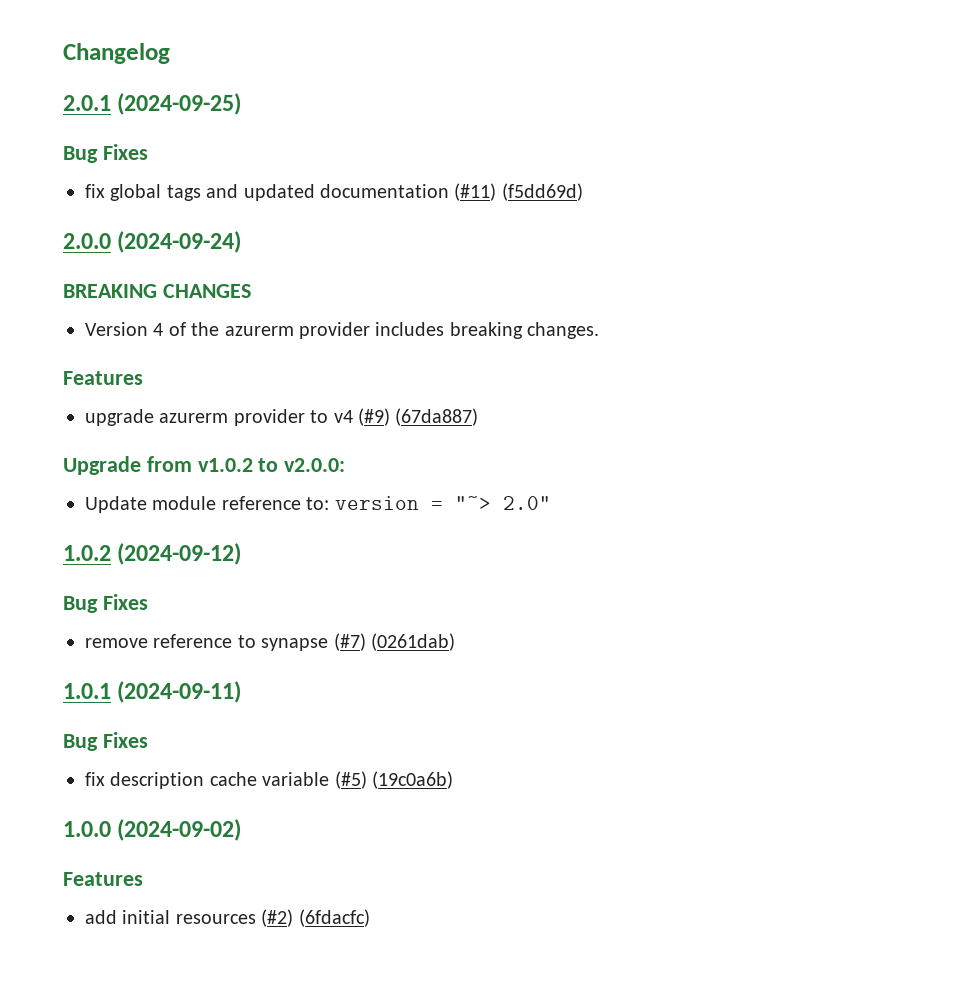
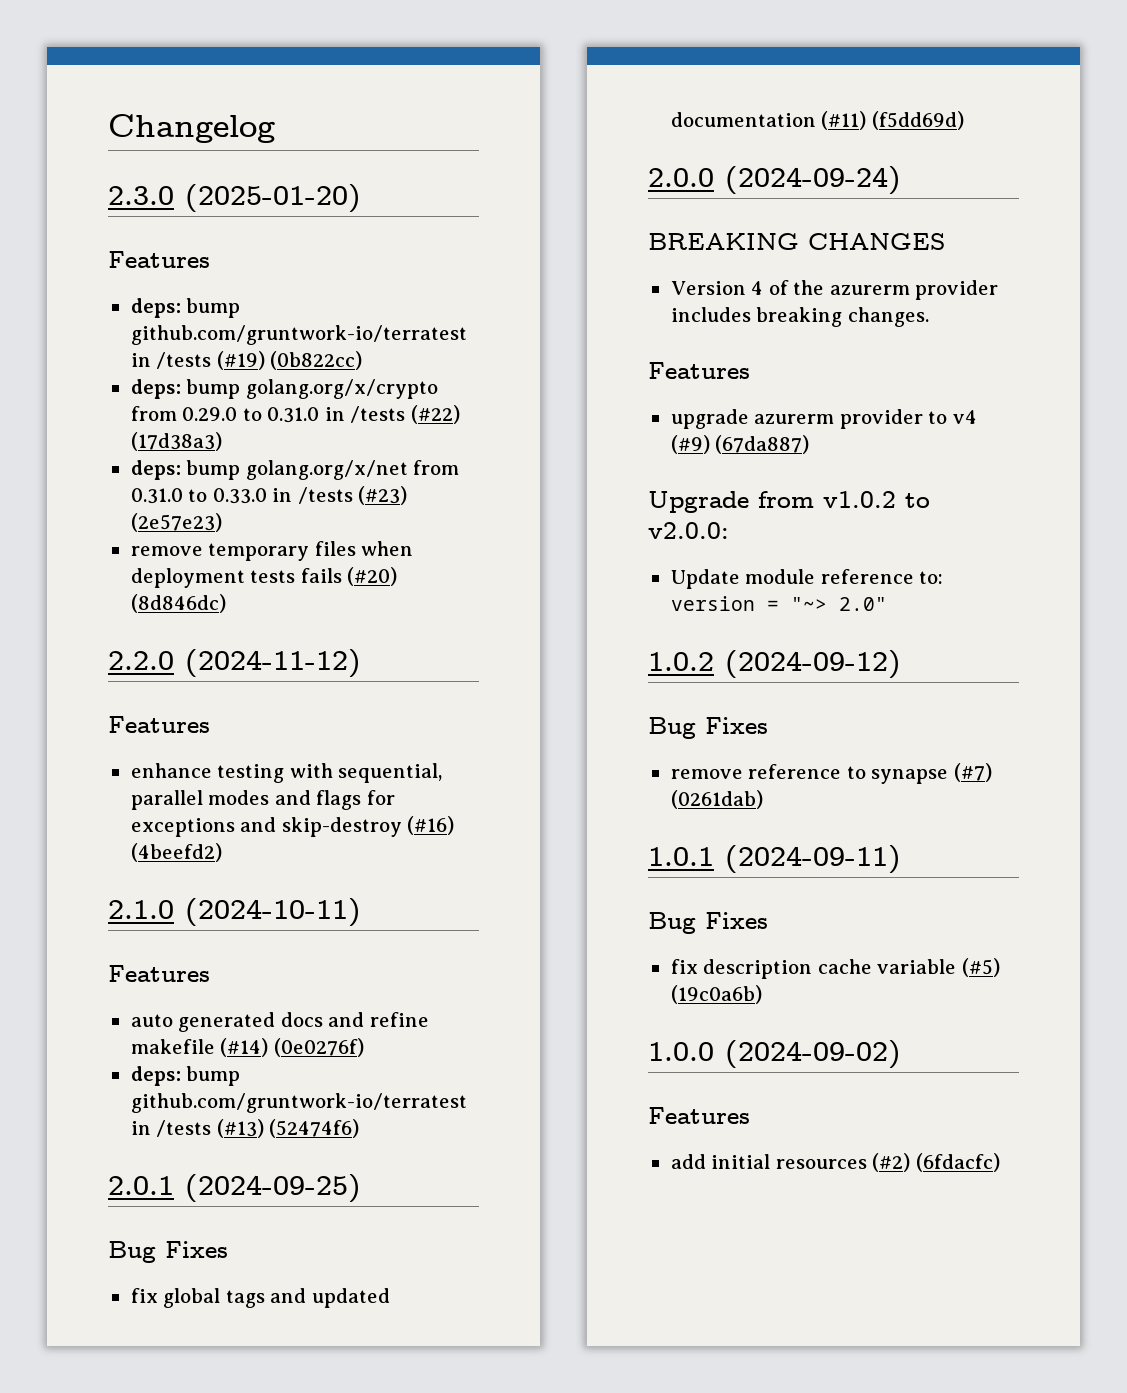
+ 2.3.0 (2025-01-20)
+ Features
+ deps: bump github.com/gruntwork-io/terratest in /tests (#19) (0b822cc)
+ deps: bump golang.org/x/crypto from 0.29.0 to 0.31.0 in /tests (#22) (17d38a3)
+ deps: bump golang.org/x/net from 0.31.0 to 0.33.0 in /tests (#23) (2e57e23)
+ remove temporary files when deployment tests fails (#20) (8d846dc)
+ 2.2.0 (2024-11-12)
+ Features
+ enhance testing with sequential, parallel modes and flags for exceptions and skip-destroy (#16) (4beefd2)
+ 2.1.0 (2024-10-11)
+ Features
+ auto generated docs and refine makefile (#14) (0e0276f)
+ deps: bump github.com/gruntwork-io/terratest in /tests (#13) (52474f6)

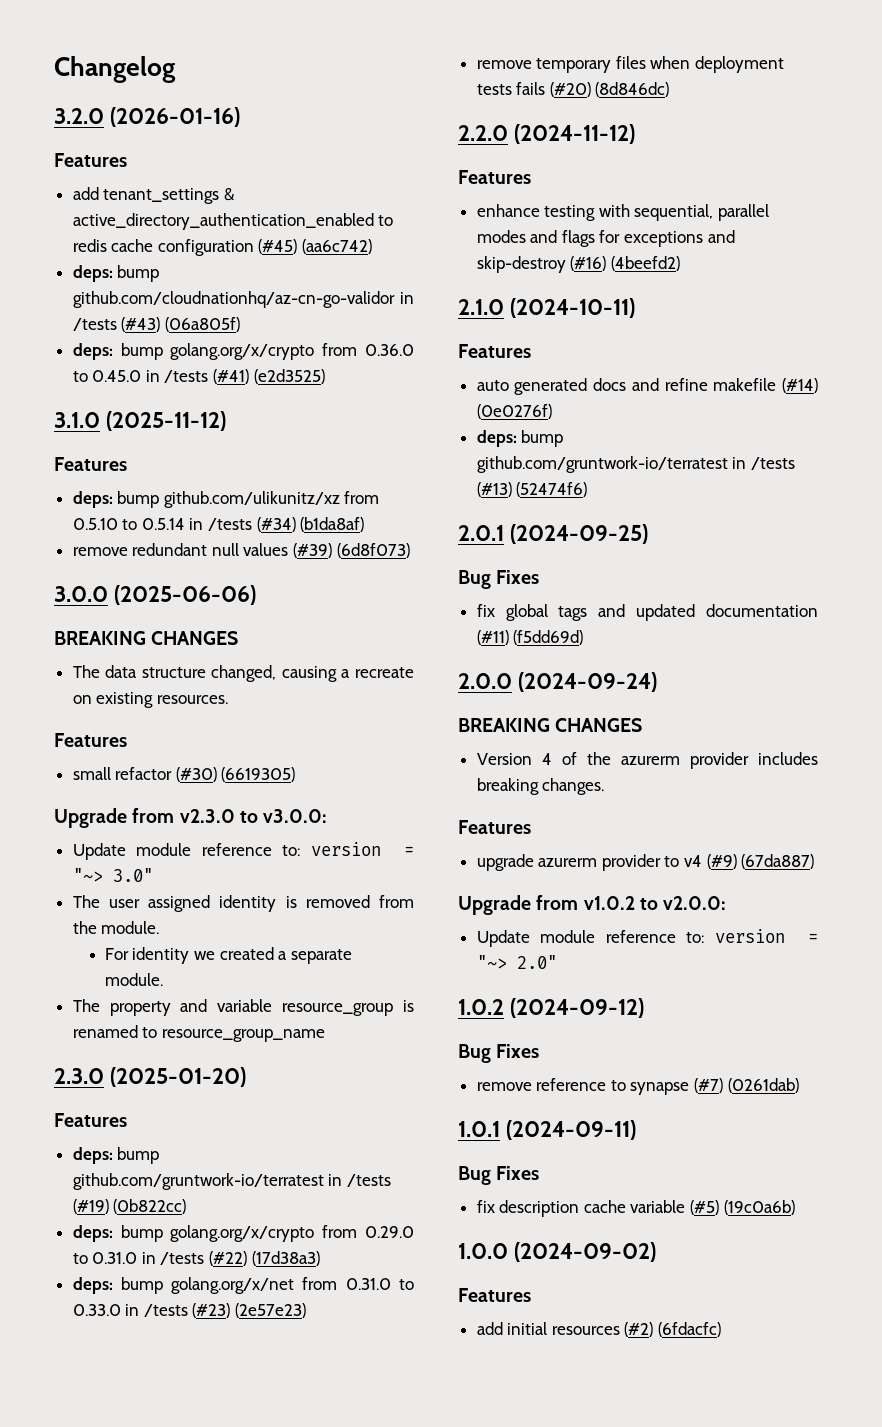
+ 3.2.0 (2026-01-16)
+ Features
+ add tenant_settings & active_directory_authentication_enabled to redis cache configuration (#45) (aa6c742)
+ deps: bump github.com/cloudnationhq/az-cn-go-validor in /tests (#43) (06a805f)
+ deps: bump golang.org/x/crypto from 0.36.0 to 0.45.0 in /tests (#41) (e2d3525)
+ 3.1.0 (2025-11-12)
+ Features
+ deps: bump github.com/ulikunitz/xz from 0.5.10 to 0.5.14 in /tests (#34) (b1da8af)
+ remove redundant null values (#39) (6d8f073)
+ 3.0.0 (2025-06-06)
+ BREAKING CHANGES
+ The data structure changed, causing a recreate on existing resources.
+ Features
+ small refactor (#30) (6619305)
+ Upgrade from v2.3.0 to v3.0.0:
+ Update module reference to: version = "~> 3.0"
+ The user assigned identity is removed from the module.
+ For identity we created a separate module.
+ The property and variable resource_group is renamed to resource_group_name

